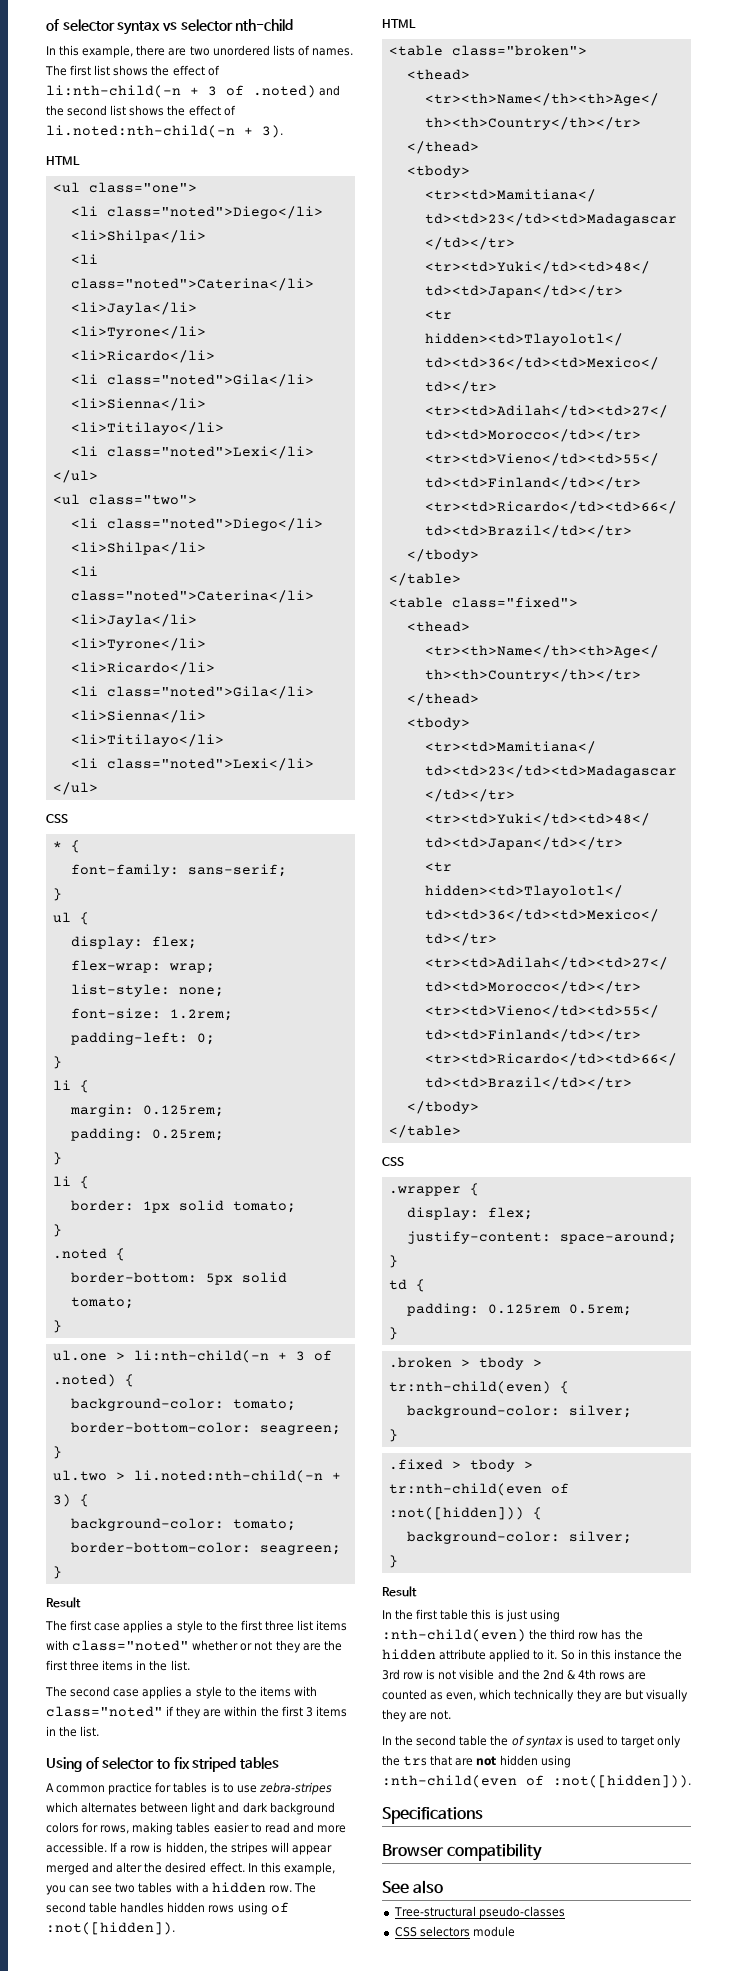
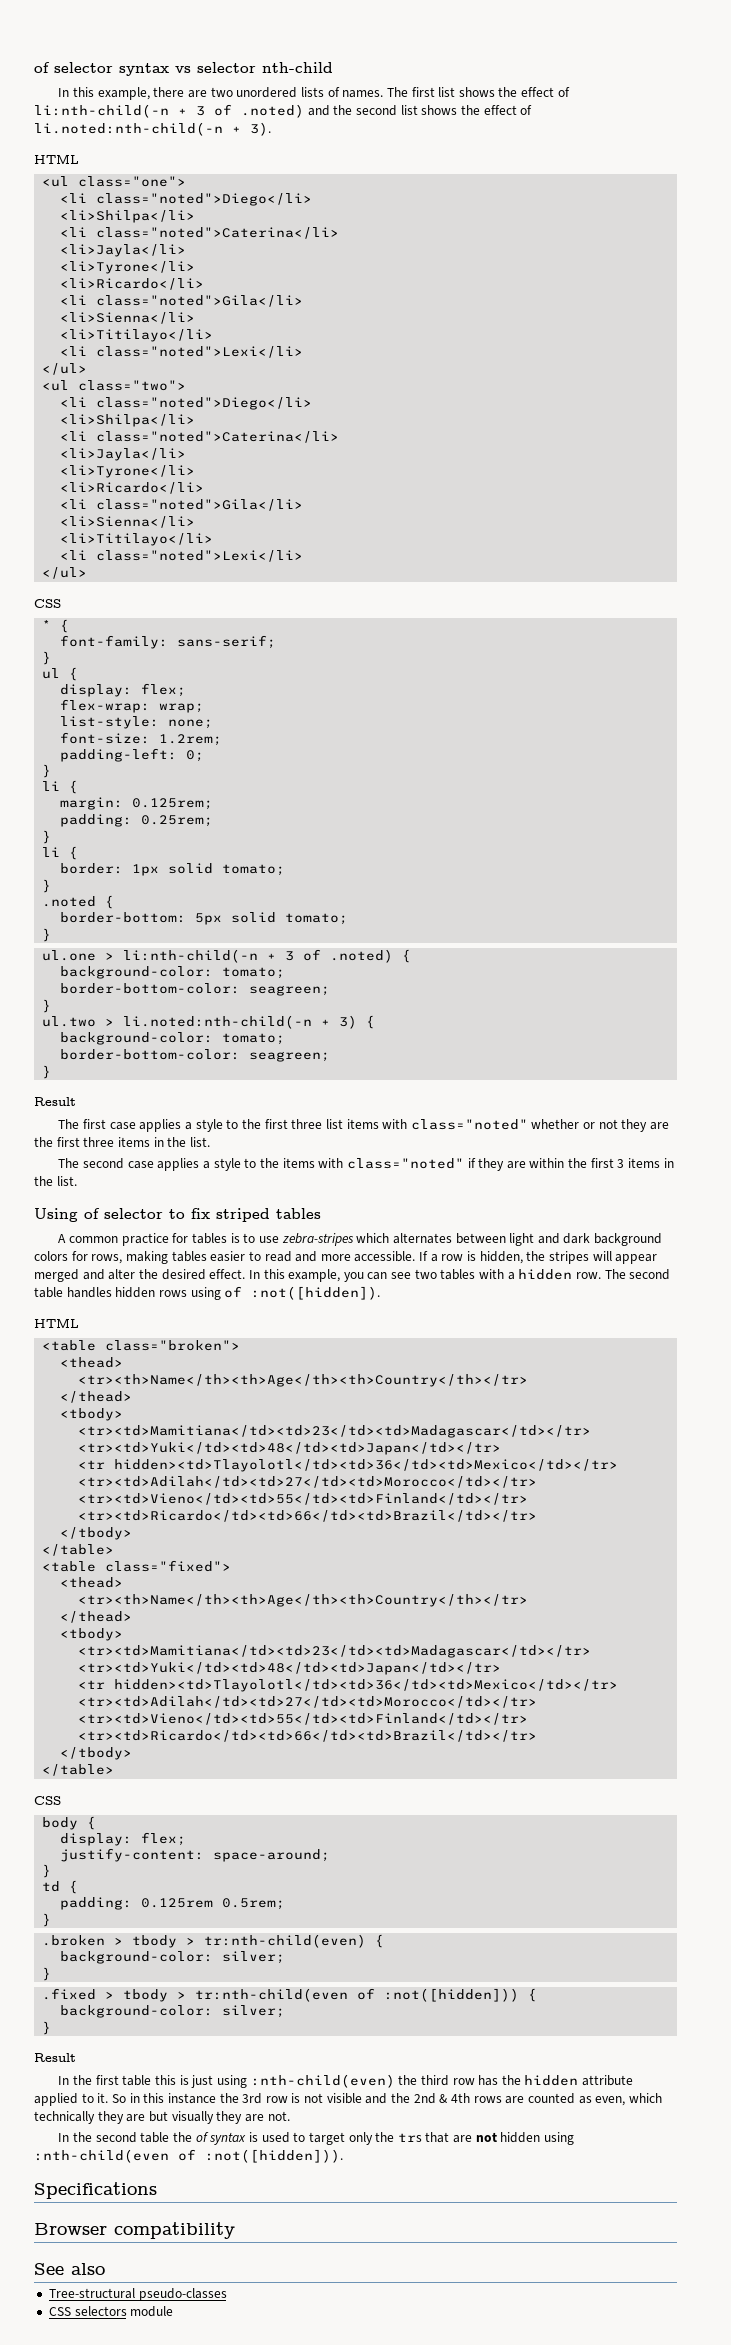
- .wrapper {
+ body {

